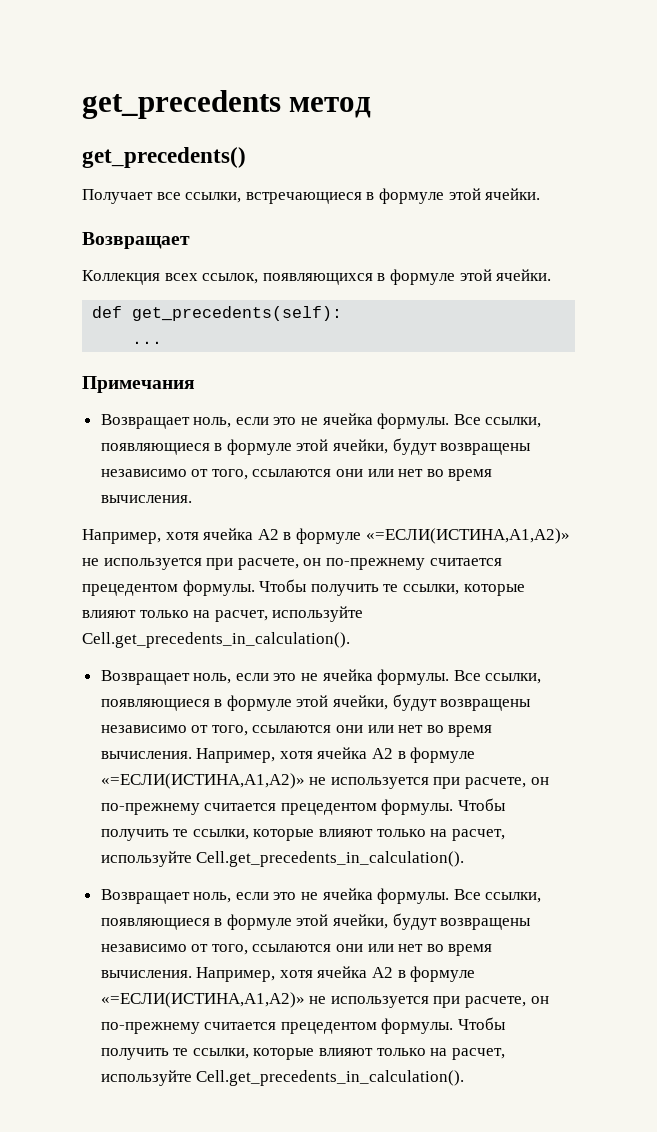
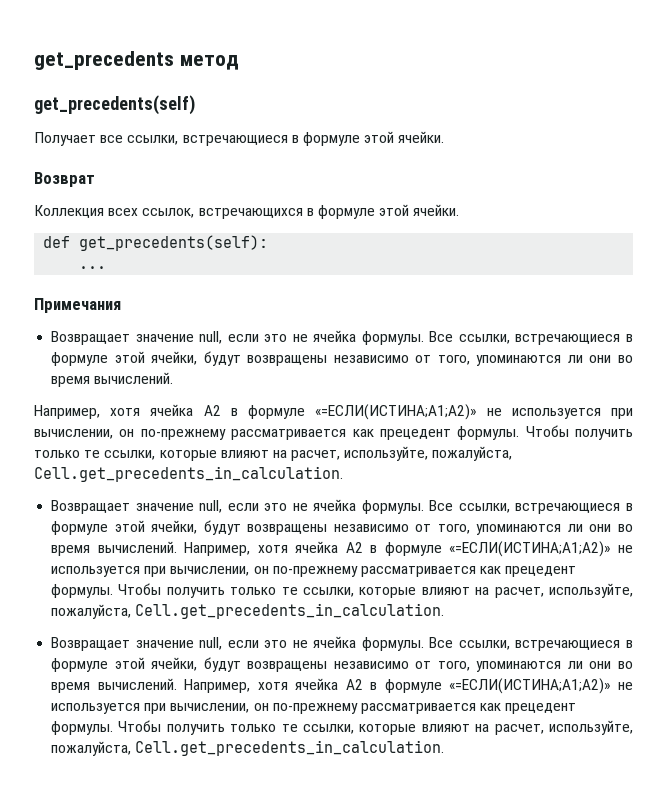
- get_precedents()
+ get_precedents(self)
  Получает все ссылки, встречающиеся в формуле этой ячейки.
- Возвращает
+ Возврат
- Коллекция всех ссылок, появляющихся в формуле этой ячейки.
+ Коллекция всех ссылок, встречающихся в формуле этой ячейки.
  Примечания
- Возвращает ноль, если это не ячейка формулы. Все ссылки, появляющиеся в формуле этой ячейки, будут возвращены независимо от того, ссылаются они или нет во время вычисления.
- Например, хотя ячейка A2 в формуле «=ЕСЛИ(ИСТИНА,A1,A2)» не используется при расчете, он по-прежнему считается прецедентом формулы. Чтобы получить те ссылки, которые влияют только на расчет, используйте Cell.get_precedents_in_calculation().
- Возвращает ноль, если это не ячейка формулы. Все ссылки, появляющиеся в формуле этой ячейки, будут возвращены независимо от того, ссылаются они или нет во время вычисления. Например, хотя ячейка A2 в формуле «=ЕСЛИ(ИСТИНА,A1,A2)» не используется при расчете, он по-прежнему считается прецедентом формулы. Чтобы получить те ссылки, которые влияют только на расчет, используйте Cell.get_precedents_in_calculation().
- Возвращает ноль, если это не ячейка формулы. Все ссылки, появляющиеся в формуле этой ячейки, будут возвращены независимо от того, ссылаются они или нет во время вычисления. Например, хотя ячейка A2 в формуле «=ЕСЛИ(ИСТИНА,A1,A2)» не используется при расчете, он по-прежнему считается прецедентом формулы. Чтобы получить те ссылки, которые влияют только на расчет, используйте Cell.get_precedents_in_calculation().
+ Возвращает значение null, если это не ячейка формулы. Все ссылки, встречающиеся в формуле этой ячейки, будут возвращены независимо от того, упоминаются ли они во время вычислений.
+ Например, хотя ячейка A2 в формуле «=ЕСЛИ(ИСТИНА;A1;A2)» не используется при вычислении, он по-прежнему рассматривается как прецедент формулы. Чтобы получить только те ссылки, которые влияют на расчет, используйте, пожалуйста, Cell.get_precedents_in_calculation.
+ Возвращает значение null, если это не ячейка формулы. Все ссылки, встречающиеся в формуле этой ячейки, будут возвращены независимо от того, упоминаются ли они во время вычислений. Например, хотя ячейка A2 в формуле «=ЕСЛИ(ИСТИНА;A1;A2)» не используется при вычислении, он по-прежнему рассматривается как прецедент формулы. Чтобы получить только те ссылки, которые влияют на расчет, используйте, пожалуйста, Cell.get_precedents_in_calculation.
+ Возвращает значение null, если это не ячейка формулы. Все ссылки, встречающиеся в формуле этой ячейки, будут возвращены независимо от того, упоминаются ли они во время вычислений. Например, хотя ячейка A2 в формуле «=ЕСЛИ(ИСТИНА;A1;A2)» не используется при вычислении, он по-прежнему рассматривается как прецедент формулы. Чтобы получить только те ссылки, которые влияют на расчет, используйте, пожалуйста, Cell.get_precedents_in_calculation.

